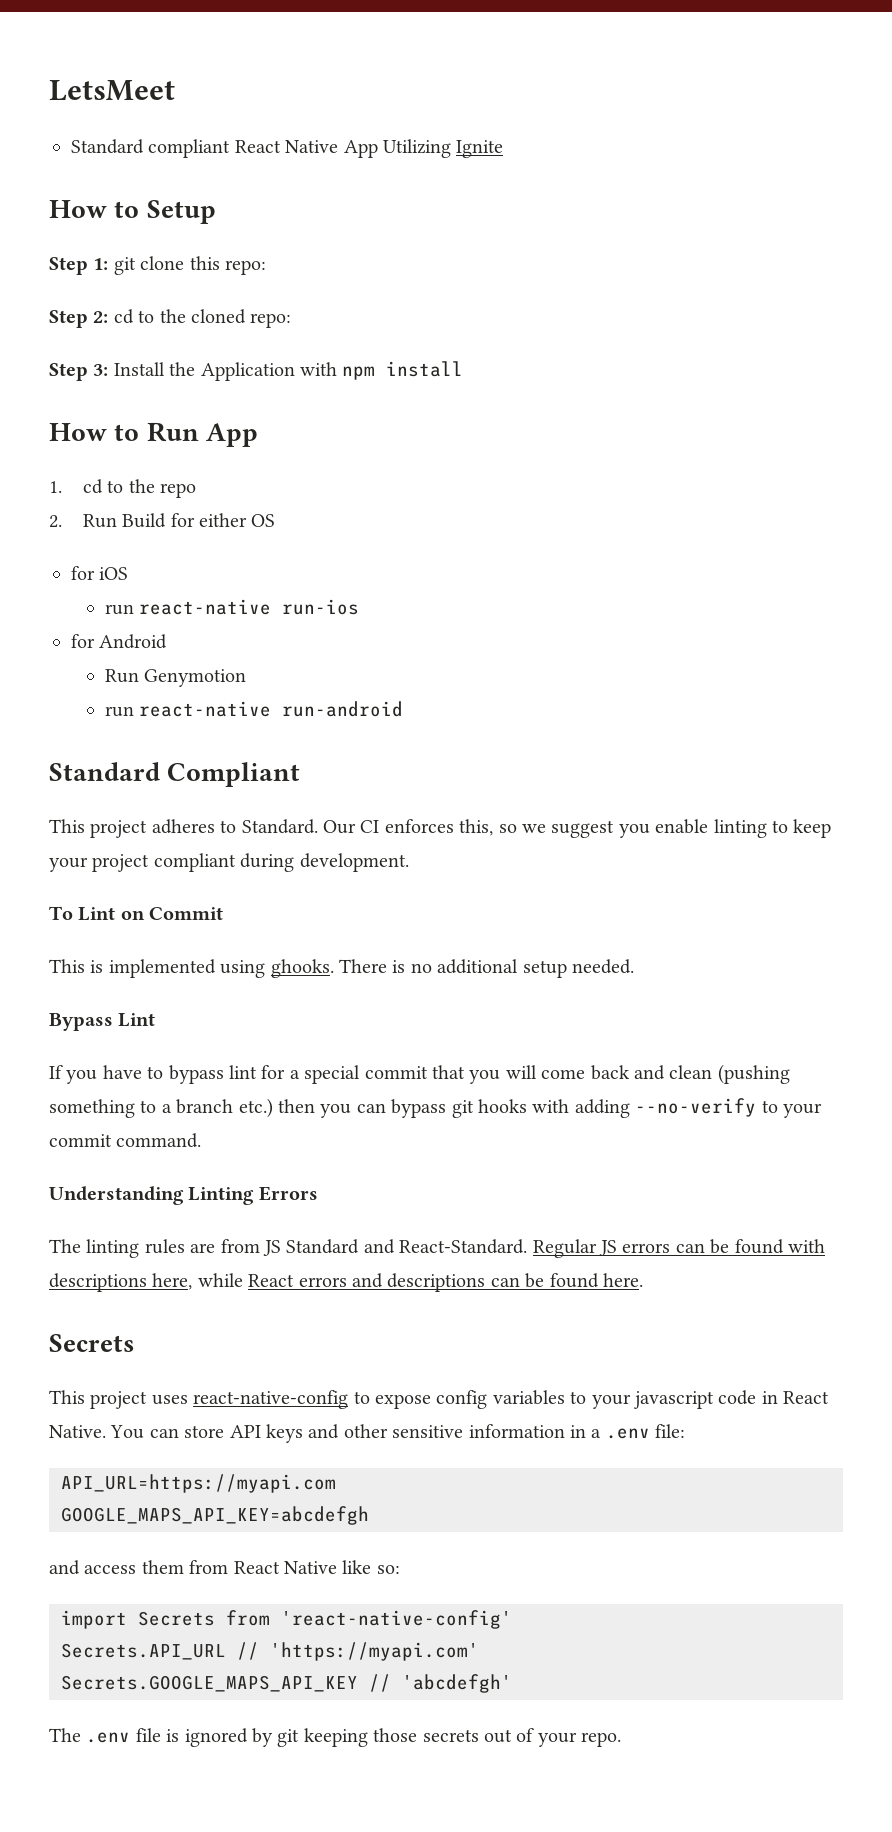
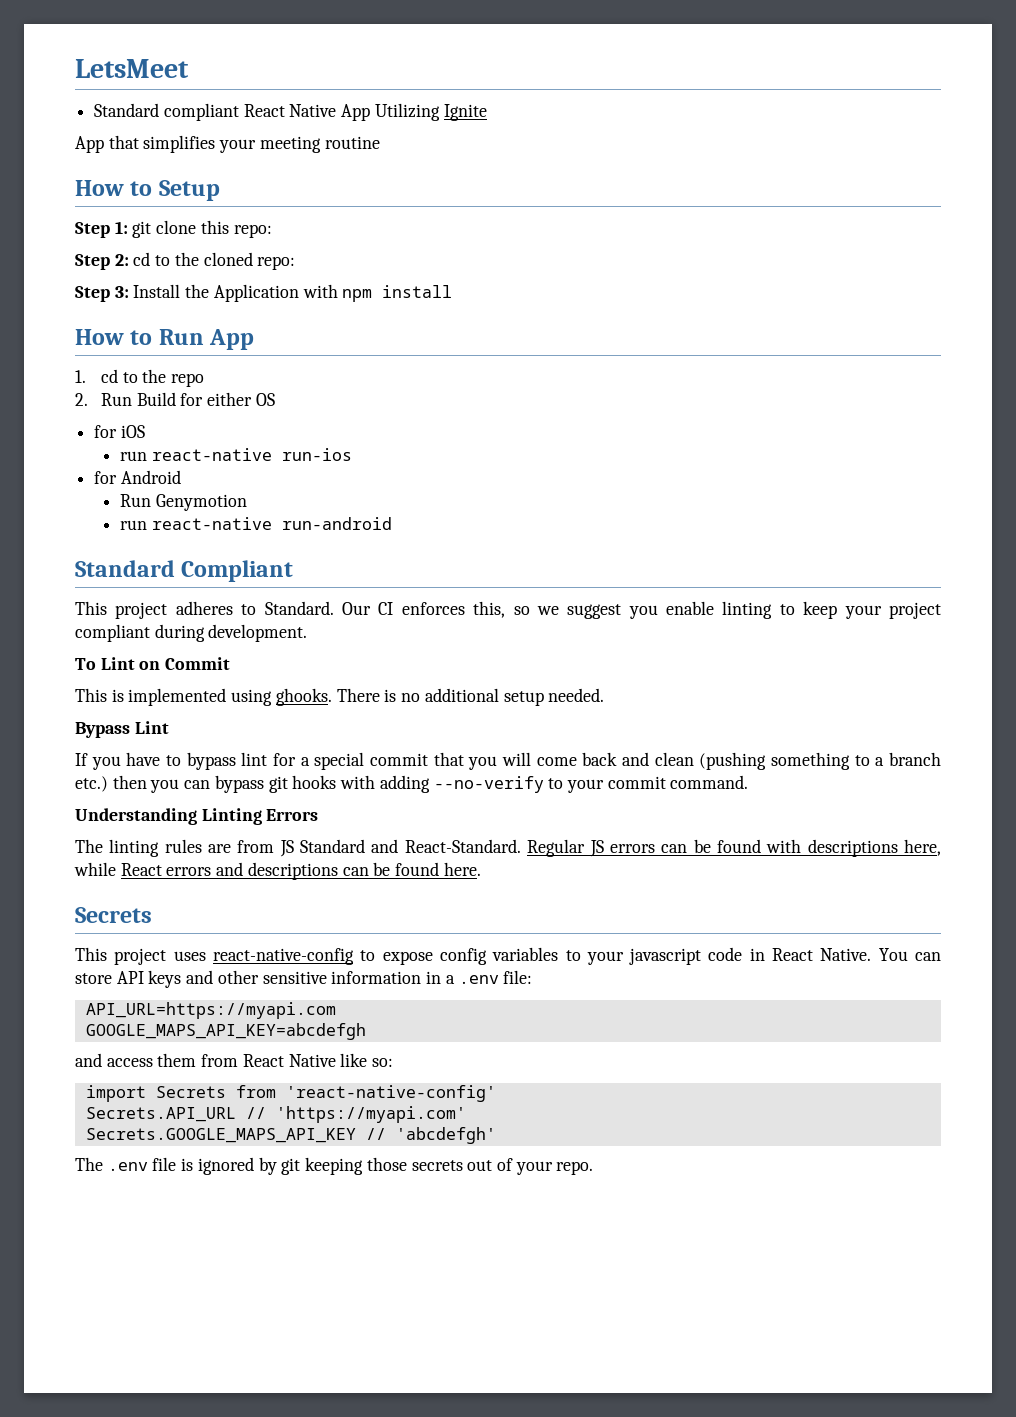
+ App that simplifies your meeting routine

